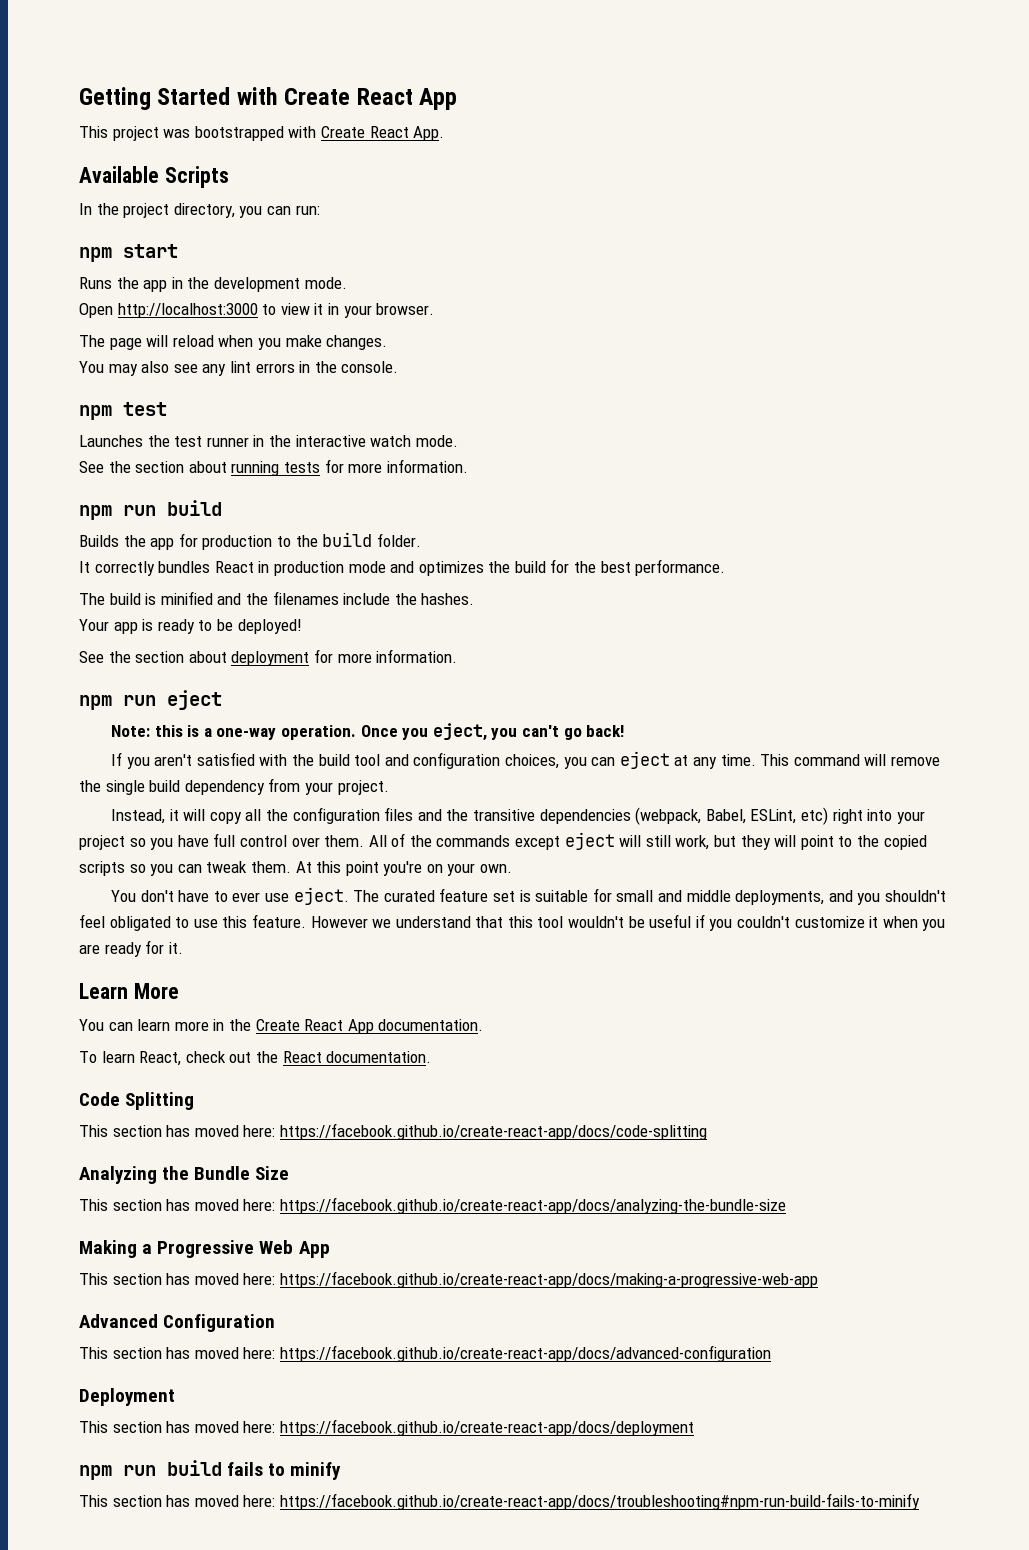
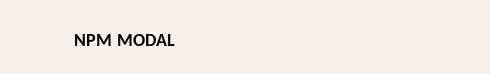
- Getting Started with Create React App
- This project was bootstrapped with Create React App.
- Available Scripts
- In the project directory, you can run:
- npm start
- Runs the app in the development mode.
- Open http://localhost:3000 to view it in your browser.
- The page will reload when you make changes.
- You may also see any lint errors in the console.
- npm test
- Launches the test runner in the interactive watch mode.
- See the section about running tests for more information.
- npm run build
- Builds the app for production to the build folder.
- It correctly bundles React in production mode and optimizes the build for the best performance.
- The build is minified and the filenames include the hashes.
- Your app is ready to be deployed!
- See the section about deployment for more information.
- npm run eject
- Note: this is a one-way operation. Once you eject, you can't go back!
- If you aren't satisfied with the build tool and configuration choices, you can eject at any time. This command will remove the single build dependency from your project.
- Instead, it will copy all the configuration files and the transitive dependencies (webpack, Babel, ESLint, etc) right into your project so you have full control over them. All of the commands except eject will still work, but they will point to the copied scripts so you can tweak them. At this point you're on your own.
- You don't have to ever use eject. The curated feature set is suitable for small and middle deployments, and you shouldn't feel obligated to use this feature. However we understand that this tool wouldn't be useful if you couldn't customize it when you are ready for it.
- Learn More
- You can learn more in the Create React App documentation.
- To learn React, check out the React documentation.
- Code Splitting
- This section has moved here: https://facebook.github.io/create-react-app/docs/code-splitting
- Analyzing the Bundle Size
- This section has moved here: https://facebook.github.io/create-react-app/docs/analyzing-the-bundle-size
- Making a Progressive Web App
- This section has moved here: https://facebook.github.io/create-react-app/docs/making-a-progressive-web-app
- Advanced Configuration
- This section has moved here: https://facebook.github.io/create-react-app/docs/advanced-configuration
- Deployment
- This section has moved here: https://facebook.github.io/create-react-app/docs/deployment
- npm run build fails to minify
- This section has moved here: https://facebook.github.io/create-react-app/docs/troubleshooting#npm-run-build-fails-to-minify
+ NPM MODAL

